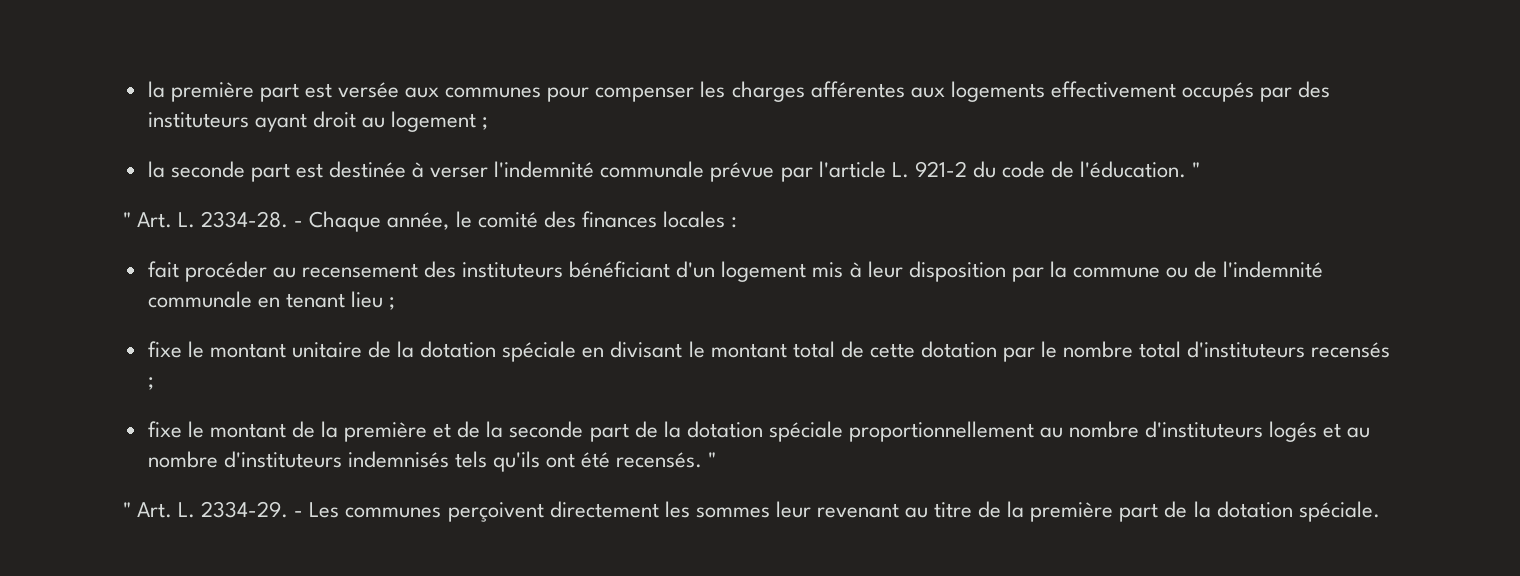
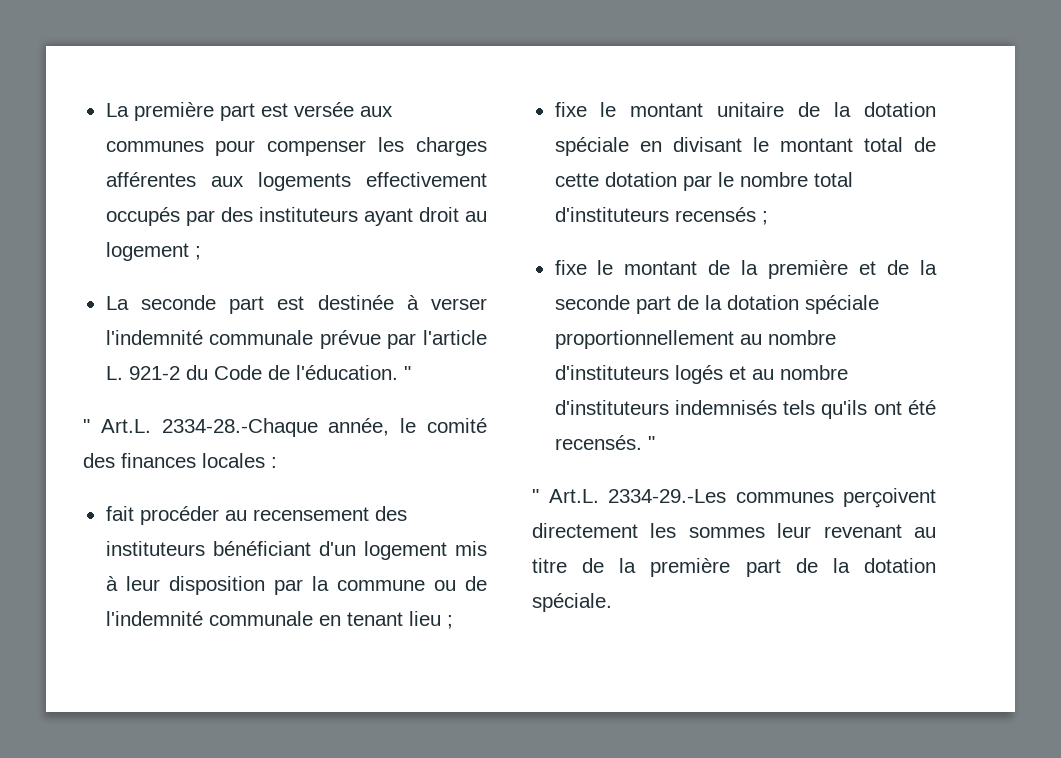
- la première part est versée aux communes pour compenser les charges afférentes aux logements effectivement occupés par des instituteurs ayant droit au logement ;
+ La première part est versée aux communes pour compenser les charges afférentes aux logements effectivement occupés par des instituteurs ayant droit au logement ;
- la seconde part est destinée à verser l'indemnité communale prévue par l'article L. 921-2 du code de l'éducation.
+ La seconde part est destinée à verser l'indemnité communale prévue par l'article L. 921-2 du Code de l'éducation.
- " Art. L. 2334-28. - Chaque année, le comité des finances locales :
+ " Art.L. 2334-28.-Chaque année, le comité des finances locales :
- " Art. L. 2334-29. - Les communes perçoivent directement les sommes leur revenant au titre de la première part de la dotation spéciale.
+ " Art.L. 2334-29.-Les communes perçoivent directement les sommes leur revenant au titre de la première part de la dotation spéciale.

